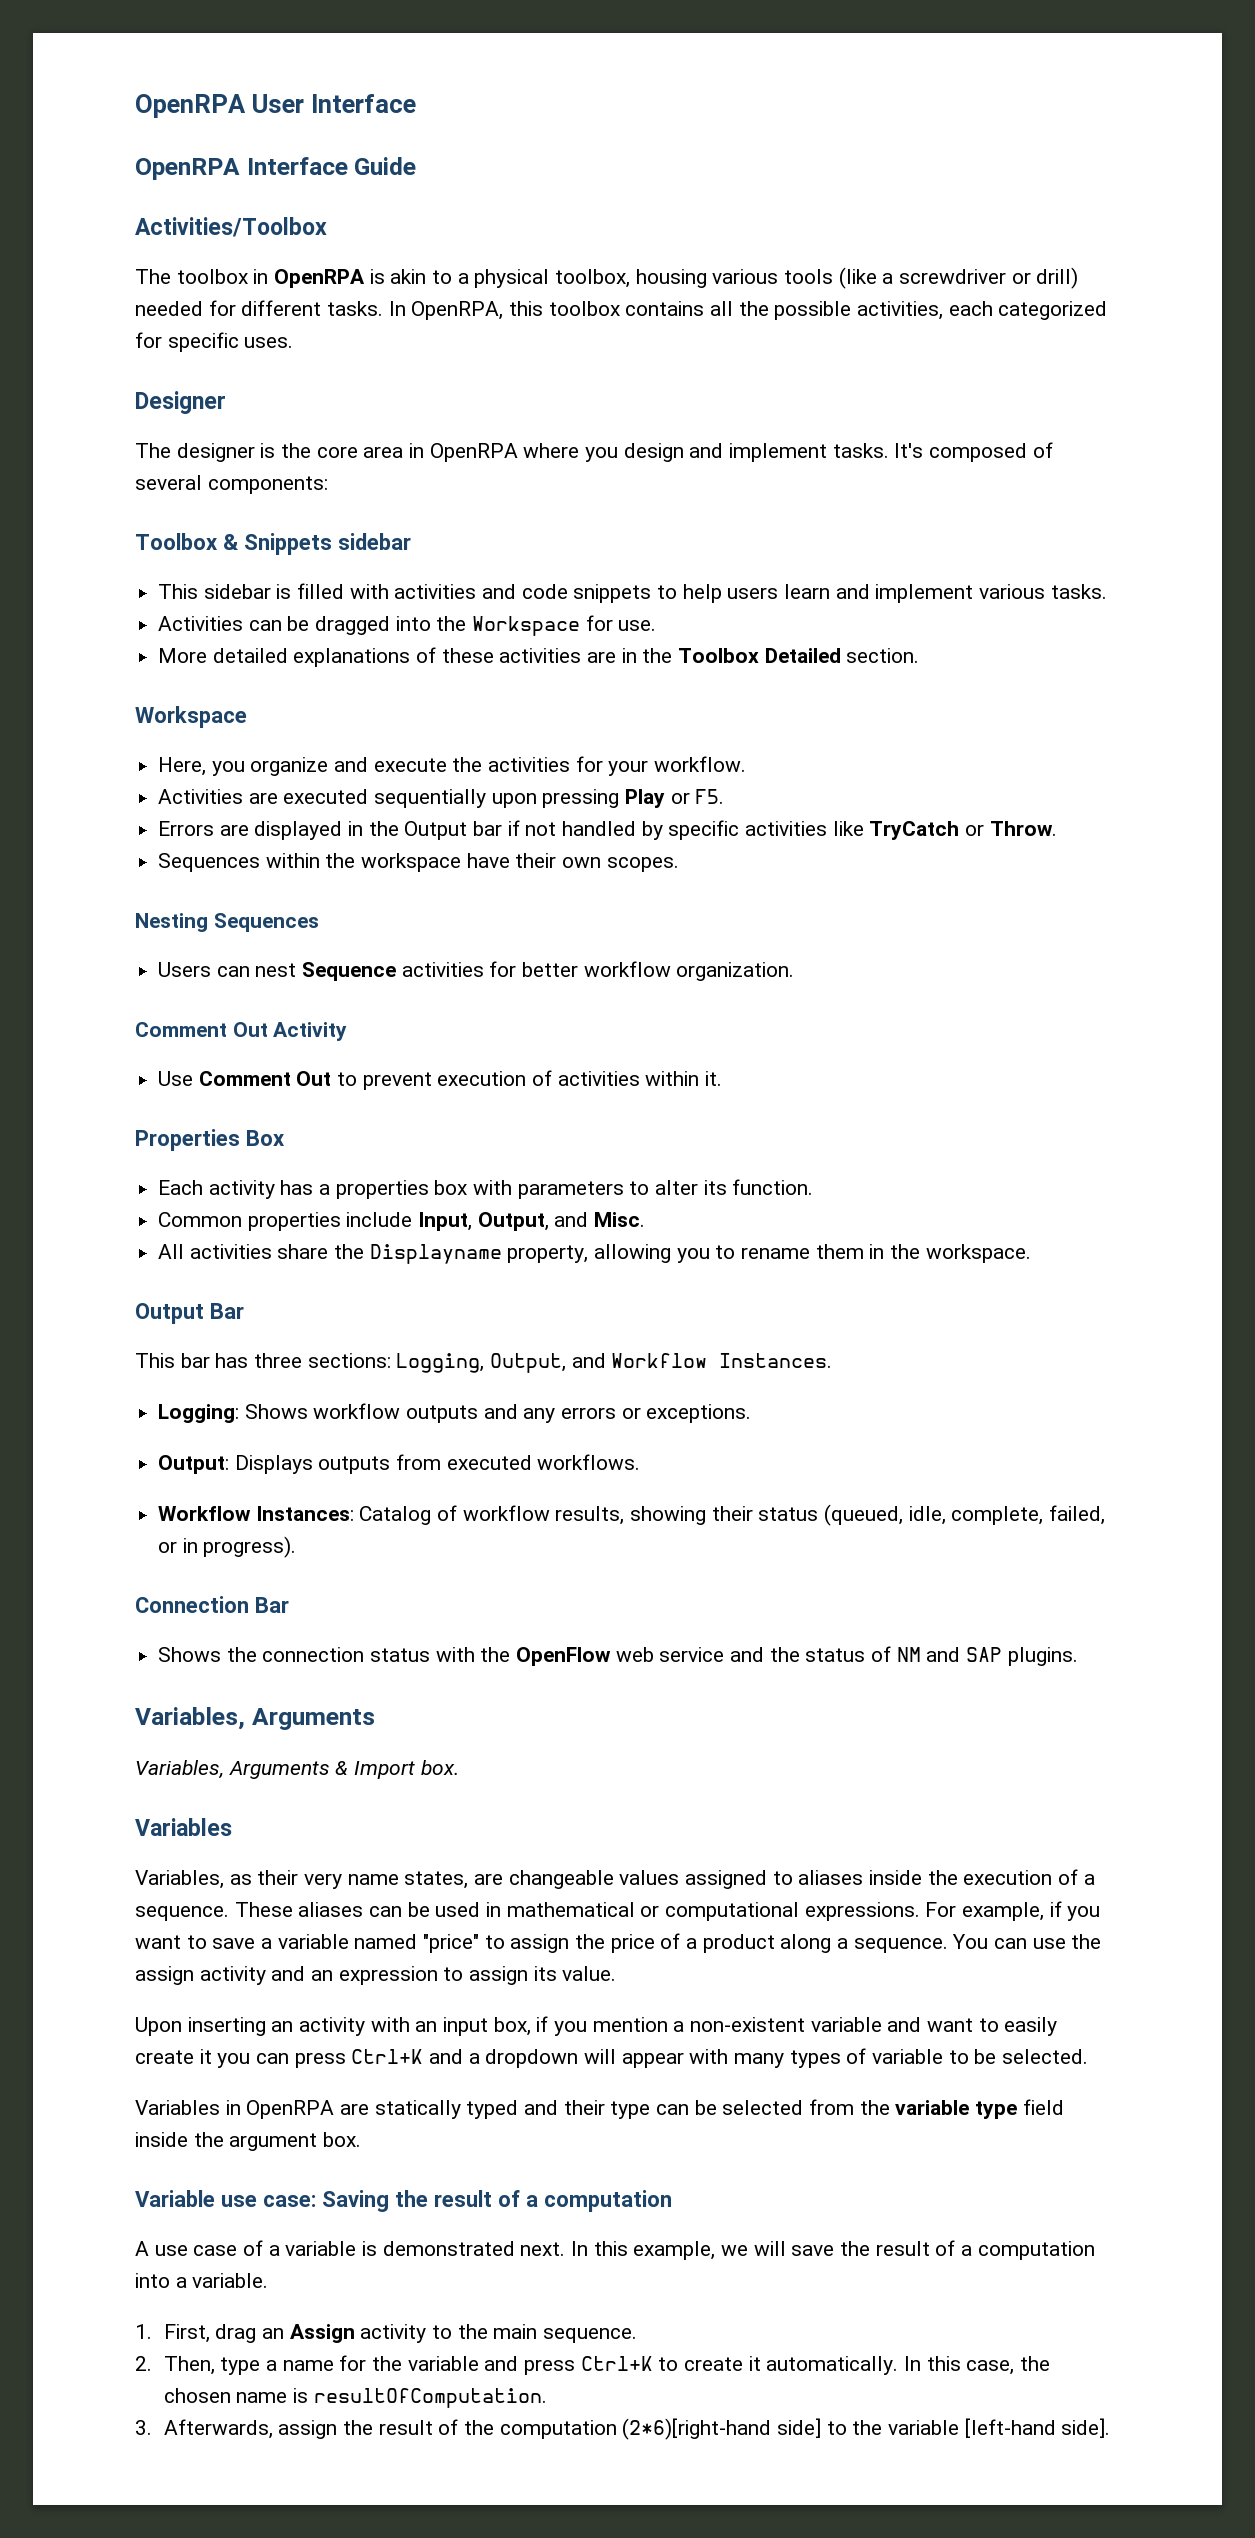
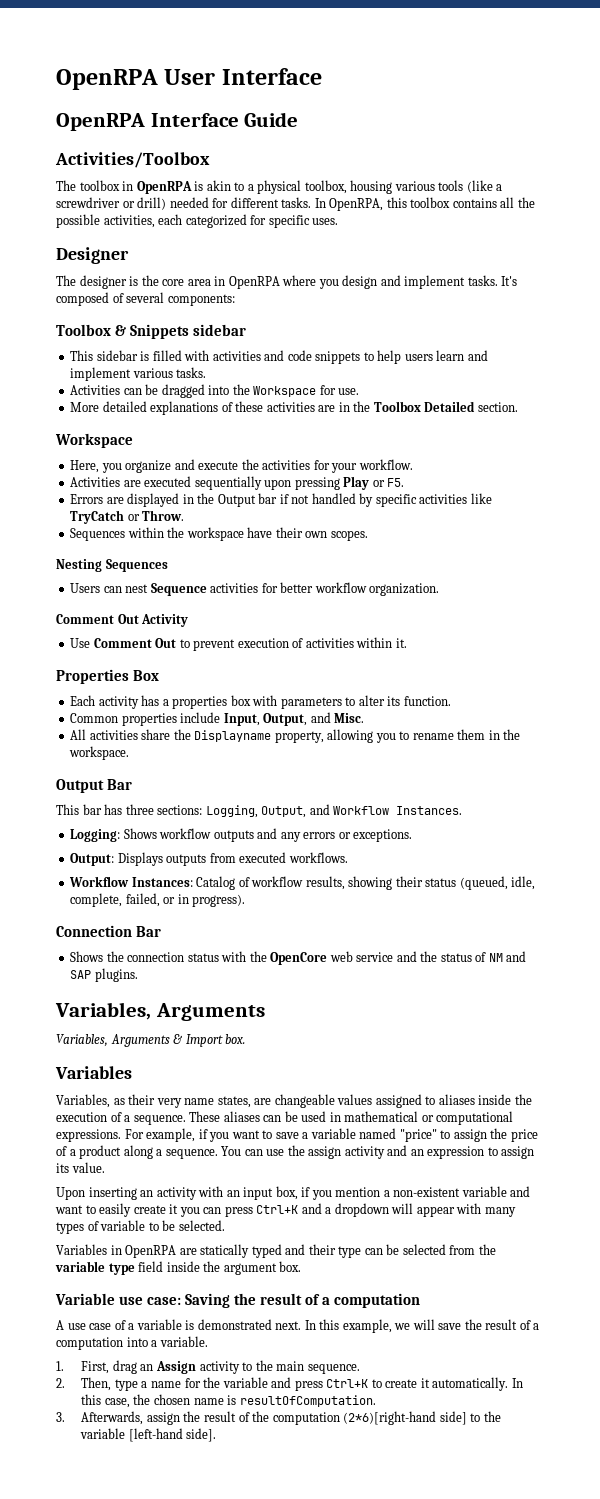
- Shows the connection status with the OpenFlow web service and the status of NM and SAP plugins.
+ Shows the connection status with the OpenCore web service and the status of NM and SAP plugins.

